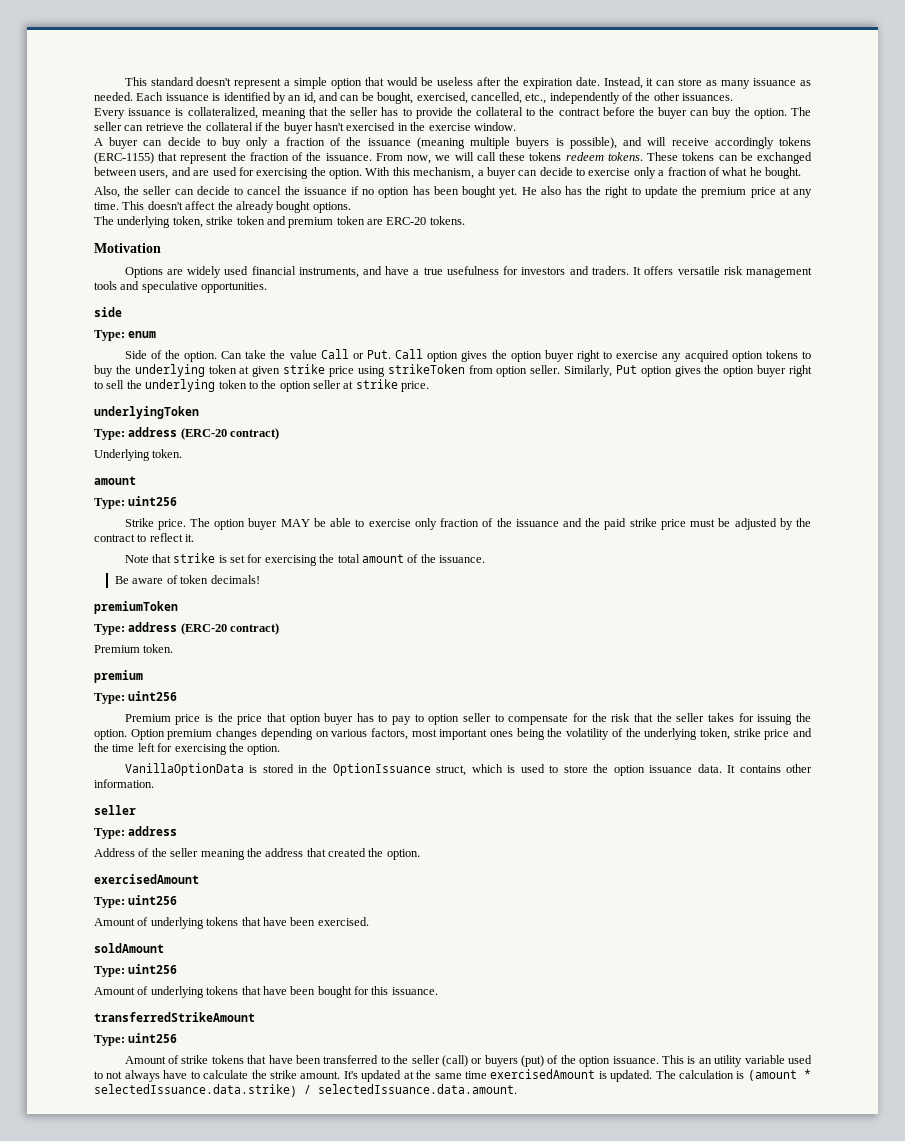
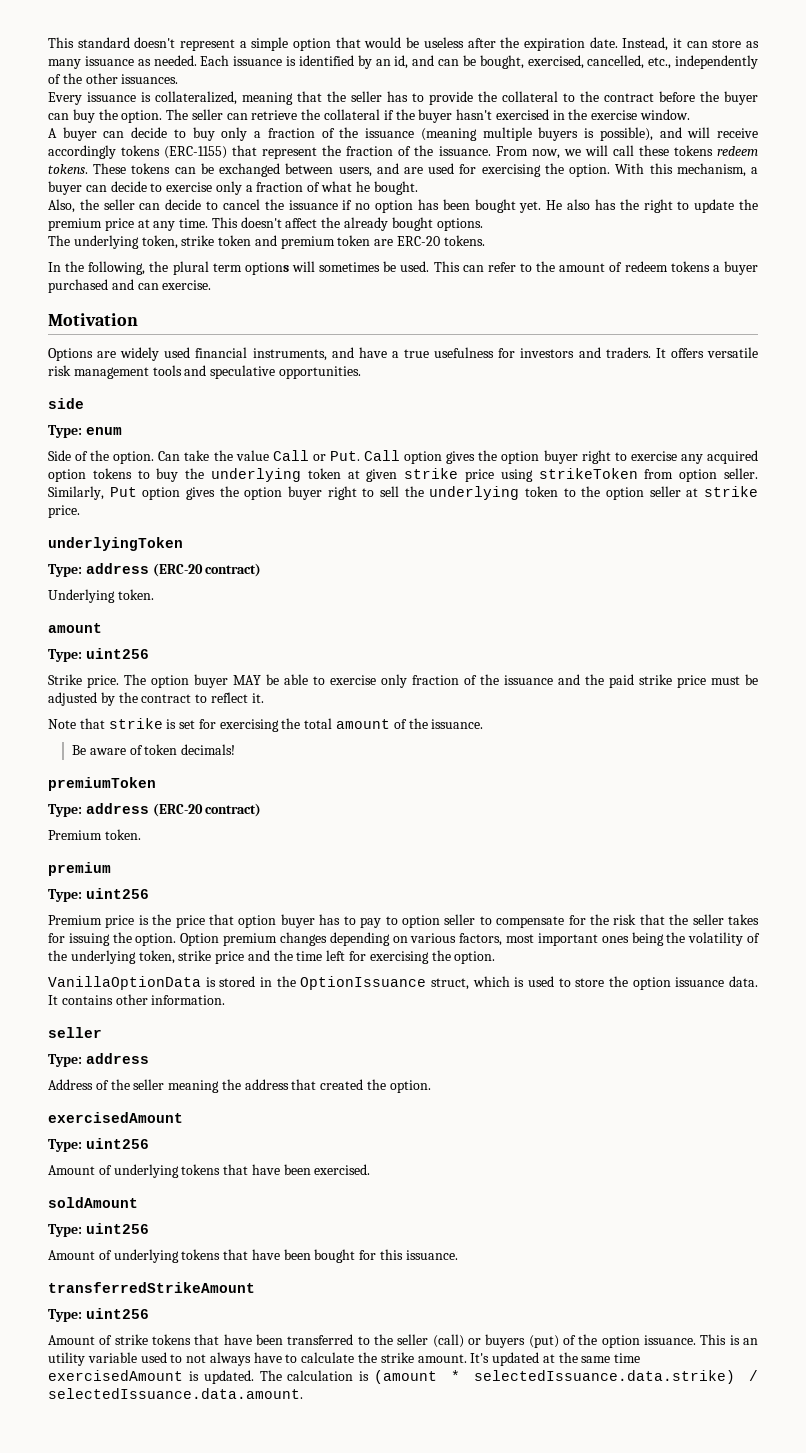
+ In the following, the plural term options will sometimes be used. This can refer to the amount of redeem tokens a buyer purchased and can exercise.

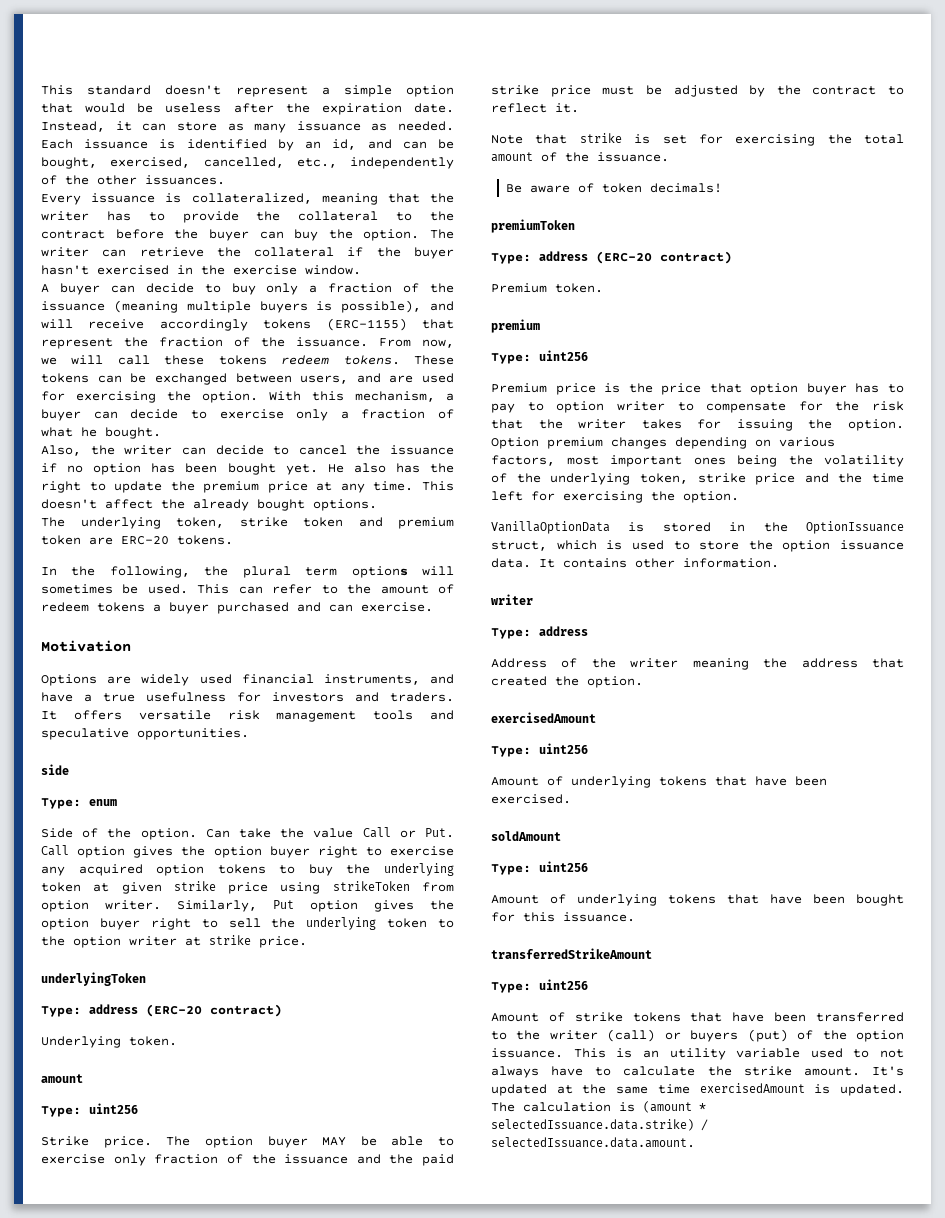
- Every issuance is collateralized, meaning that the seller has to provide the collateral to the contract before the buyer can buy the option.
+ Every issuance is collateralized, meaning that the writer has to provide the collateral to the contract before the buyer can buy the option.
- The seller can retrieve the collateral if the buyer hasn't exercised in the exercise window.
+ The writer can retrieve the collateral if the buyer hasn't exercised in the exercise window.
- Also, the seller can decide to cancel the issuance if no option has been bought yet.
+ Also, the writer can decide to cancel the issuance if no option has been bought yet.
- Can take the value Call or Put. Call option gives the option buyer right to exercise any acquired option tokens to buy the underlying token at given strike price using strikeToken from option seller.
+ Can take the value Call or Put. Call option gives the option buyer right to exercise any acquired option tokens to buy the underlying token at given strike price using strikeToken from option writer.
- Similarly, Put option gives the option buyer right to sell the underlying token to the option seller at strike price.
+ Similarly, Put option gives the option buyer right to sell the underlying token to the option writer at strike price.
- Premium price is the price that option buyer has to pay to option seller to compensate for the risk that the seller takes for issuing the option.
+ Premium price is the price that option buyer has to pay to option writer to compensate for the risk that the writer takes for issuing the option.
  It contains other information.
- seller
+ writer
- Address of the seller meaning the address that created the option.
+ Address of the writer meaning the address that created the option.
- Amount of strike tokens that have been transferred to the seller (call) or buyers (put) of the option issuance.
+ Amount of strike tokens that have been transferred to the writer (call) or buyers (put) of the option issuance.

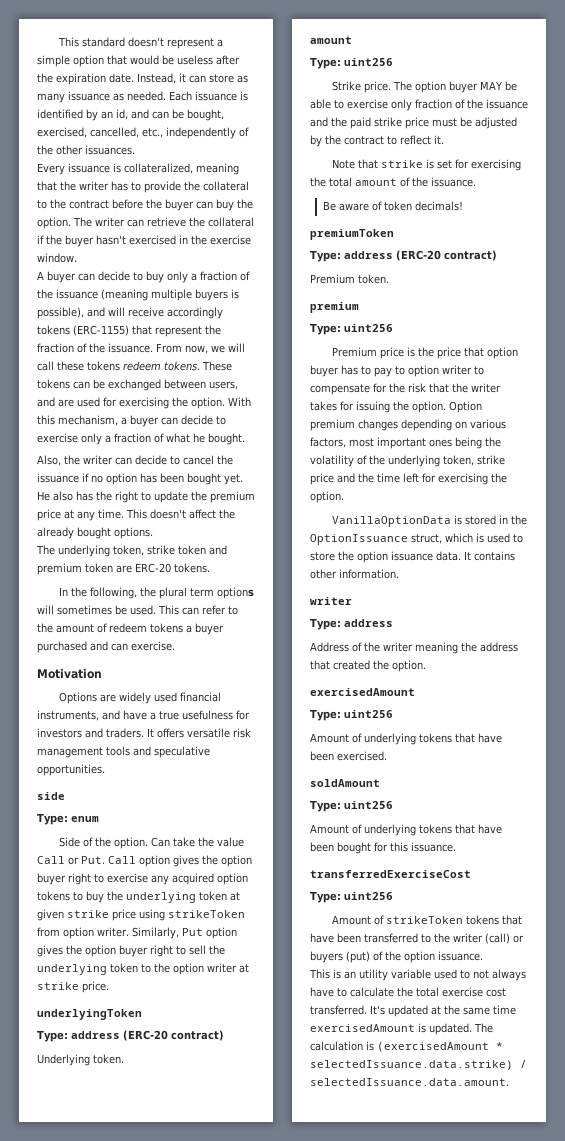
- transferredStrikeAmount
+ transferredExerciseCost
  Type: uint256
- Amount of strike tokens that have been transferred to the writer (call) or buyers (put) of the option issuance. This is an utility variable used to not always have to calculate the strike amount.
+ Amount of strikeToken tokens that have been transferred to the writer (call) or buyers (put) of the option issuance.
+ This is an utility variable used to not always have to calculate the total exercise cost transferred.
- The calculation is (amount * selectedIssuance.data.strike) / selectedIssuance.data.amount.
+ The calculation is (exercisedAmount * selectedIssuance.data.strike) / selectedIssuance.data.amount.

